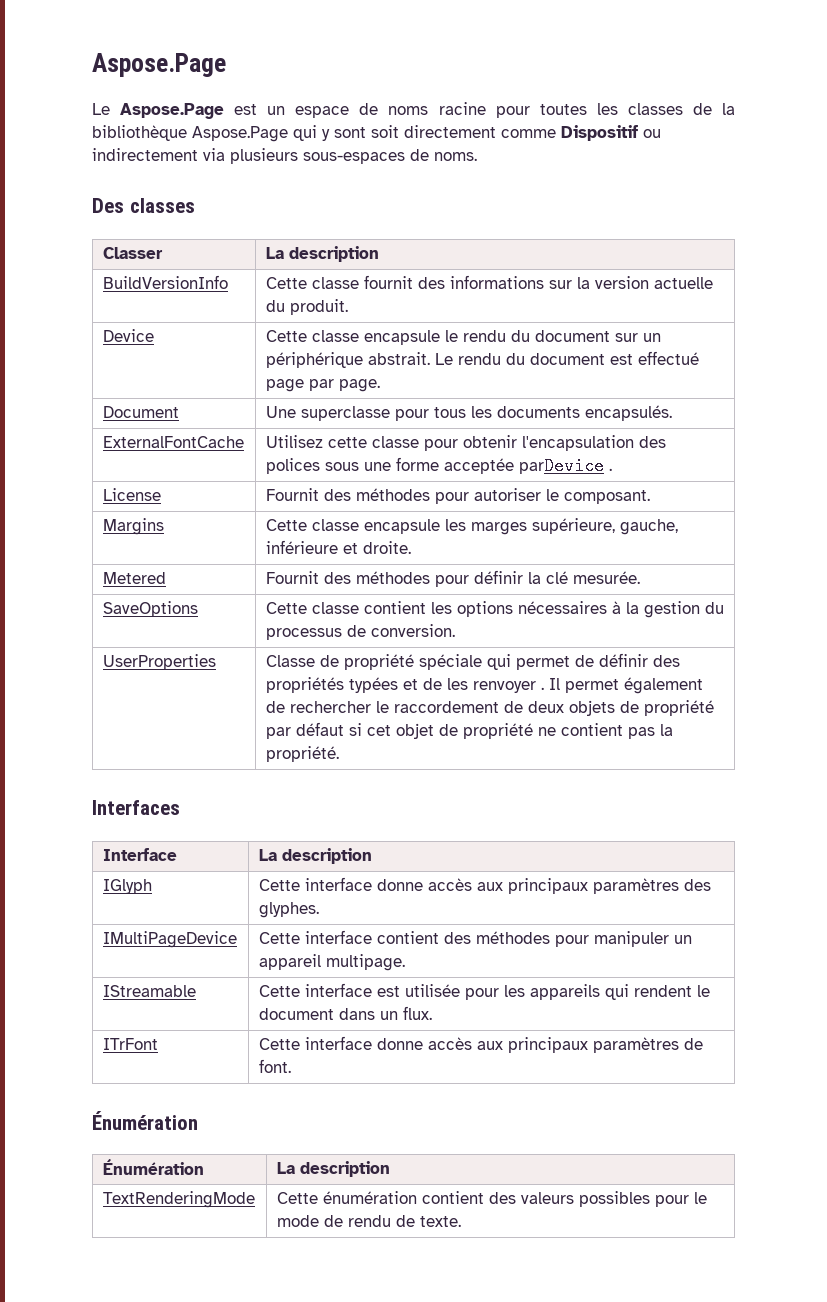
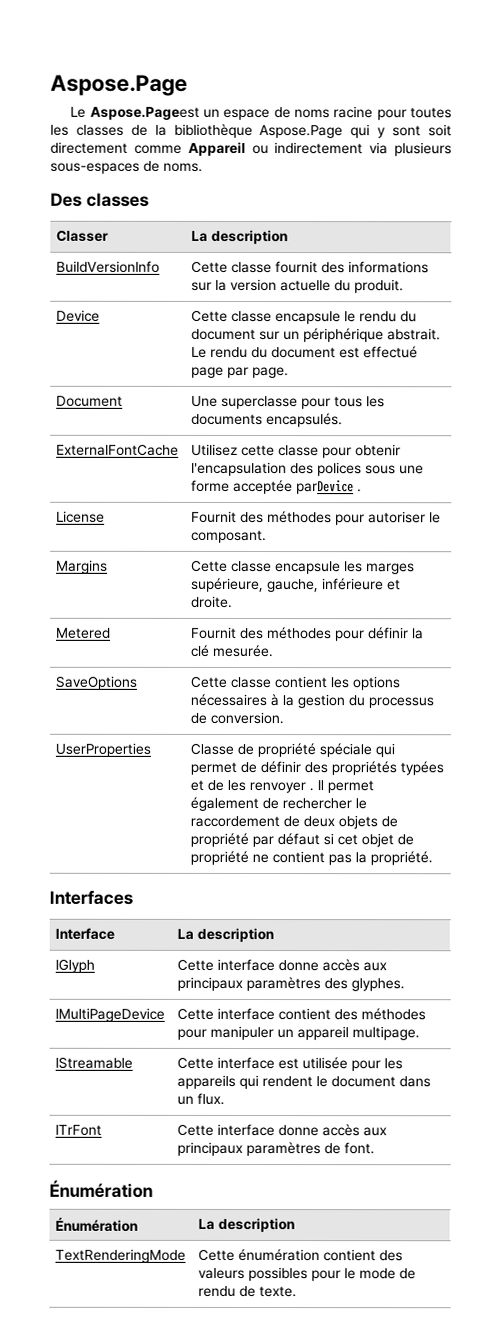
- Le Aspose.Page est un espace de noms racine pour toutes les classes de la bibliothèque Aspose.Page qui y sont soit directement comme Dispositif ou indirectement via plusieurs sous-espaces de noms.
+ Le Aspose.Pageest un espace de noms racine pour toutes les classes de la bibliothèque Aspose.Page qui y sont soit directement comme Appareil ou indirectement via plusieurs sous-espaces de noms.

